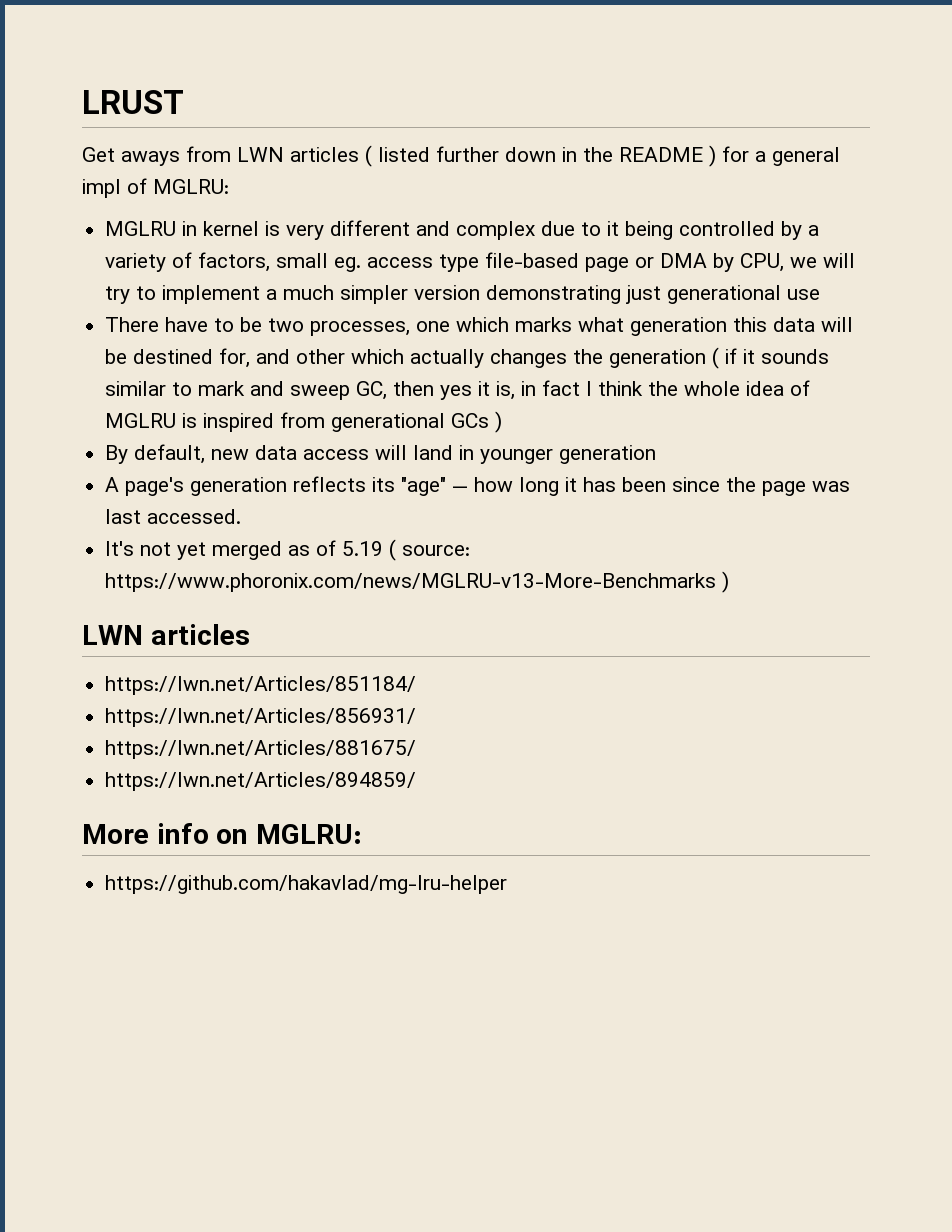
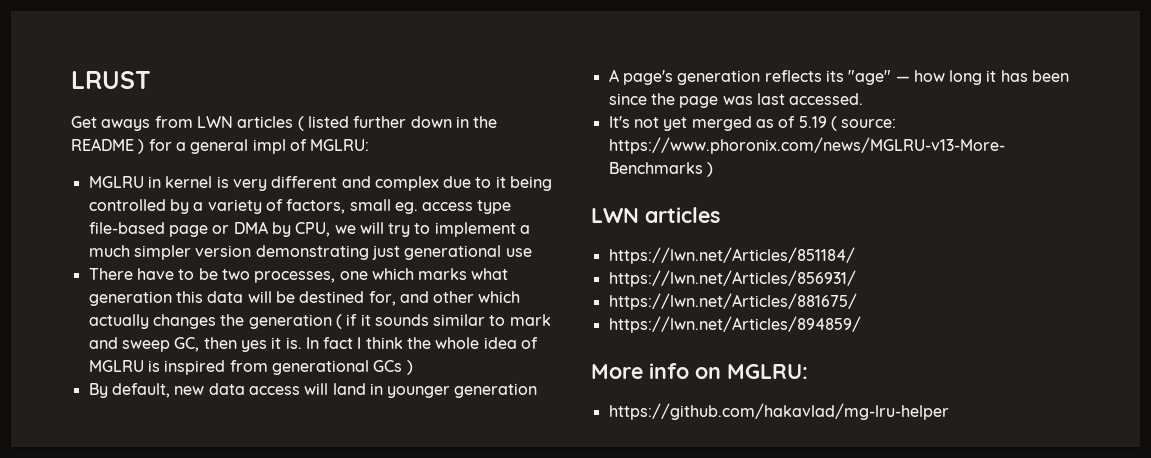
- There have to be two processes, one which marks what generation this data will be destined for, and other which actually changes the generation ( if it sounds similar to mark and sweep GC, then yes it is, in fact I think the whole idea of MGLRU is inspired from generational GCs )
+ There have to be two processes, one which marks what generation this data will be destined for, and other which actually changes the generation ( if it sounds similar to mark and sweep GC, then yes it is. In fact I think the whole idea of MGLRU is inspired from generational GCs )

